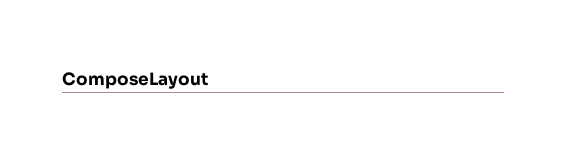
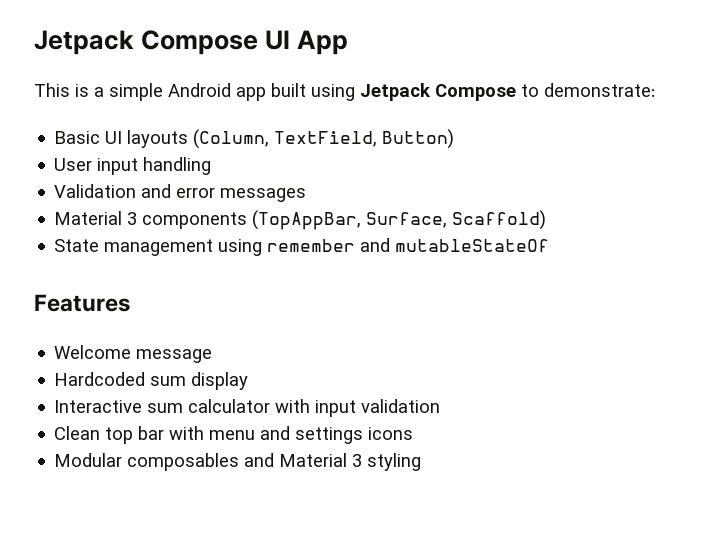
- ComposeLayout
+ Jetpack Compose UI App
+ This is a simple Android app built using Jetpack Compose to demonstrate:
+ Basic UI layouts (Column, TextField, Button)
+ User input handling
+ Validation and error messages
+ Material 3 components (TopAppBar, Surface, Scaffold)
+ State management using remember and mutableStateOf
+ Features
+ Welcome message
+ Hardcoded sum display
+ Interactive sum calculator with input validation
+ Clean top bar with menu and settings icons
+ Modular composables and Material 3 styling

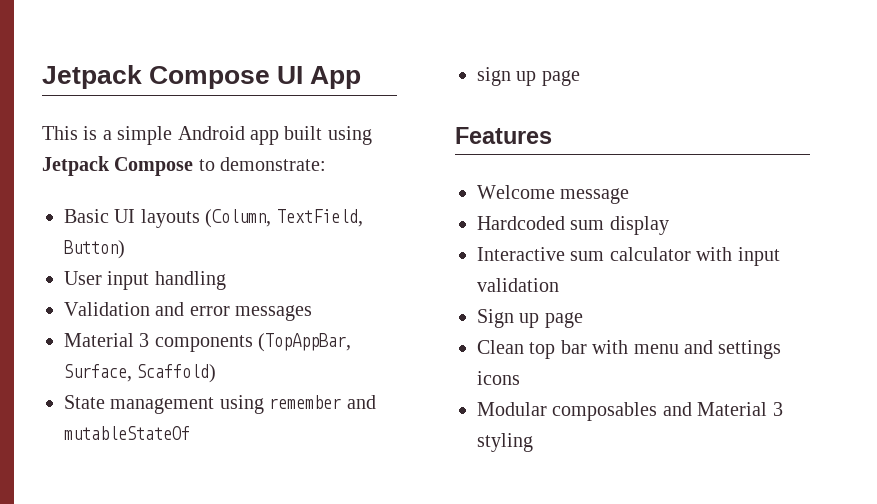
+ sign up page
+ Sign up page

